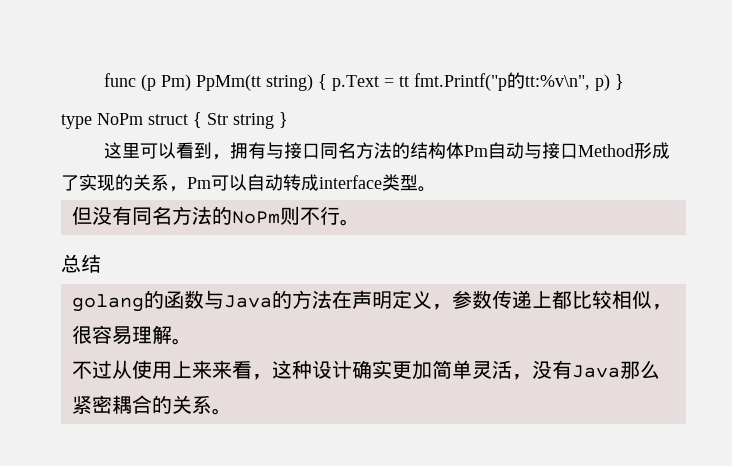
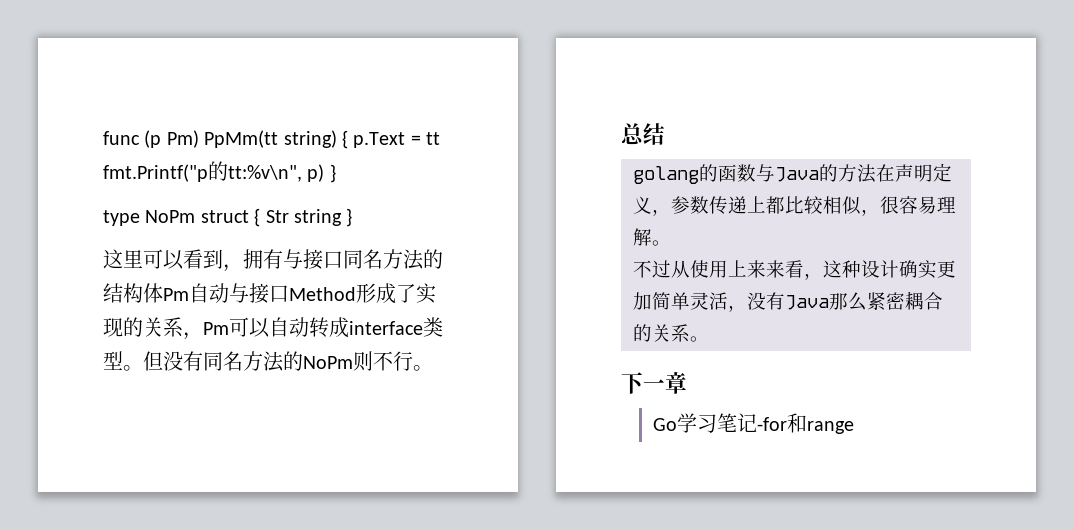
- 这里可以看到，拥有与接口同名方法的结构体Pm自动与接口Method形成了实现的关系，Pm可以自动转成interface类型。
- 但没有同名方法的NoPm则不行。
+ 这里可以看到，拥有与接口同名方法的结构体Pm自动与接口Method形成了实现的关系，Pm可以自动转成interface类型。但没有同名方法的NoPm则不行。
+ 下一章
+ Go学习笔记-for和range

